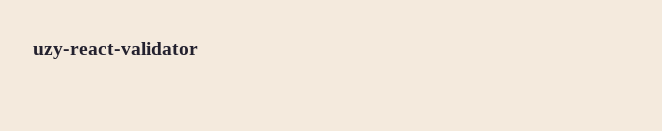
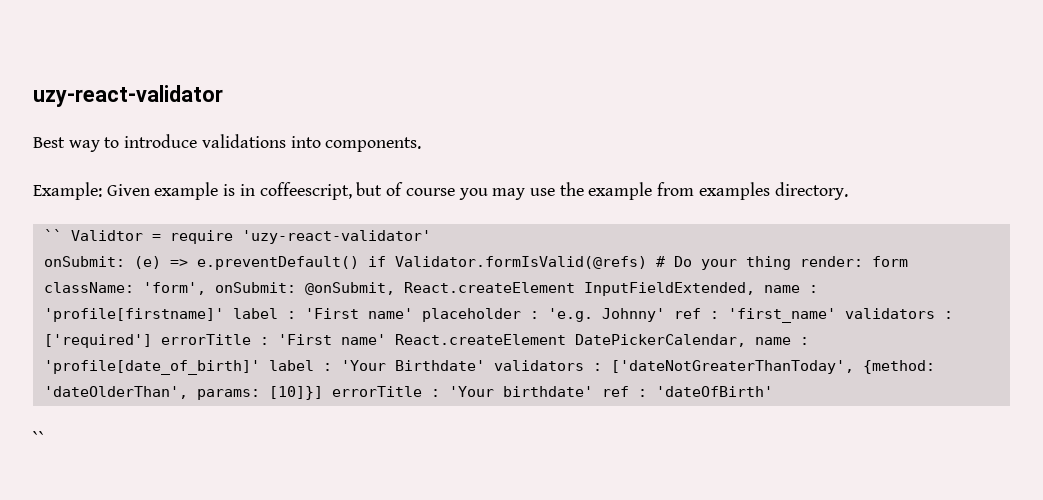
+ Best way to introduce validations into components.
+ Example: Given example is in coffeescript, but of course you may use the example from examples directory.
+ `` Validtor = require 'uzy-react-validator'
+ onSubmit: (e) => e.preventDefault() if Validator.formIsValid(@refs) # Do your thing render: form className: 'form', onSubmit: @onSubmit, React.createElement InputFieldExtended, name : 'profile[firstname]' label : 'First name' placeholder : 'e.g. Johnny' ref : 'first_name' validators : ['required'] errorTitle : 'First name' React.createElement DatePickerCalendar, name : 'profile[date_of_birth]' label : 'Your Birthdate' validators : ['dateNotGreaterThanToday', {method: 'dateOlderThan', params: [10]}] errorTitle : 'Your birthdate' ref : 'dateOfBirth'
+ ``

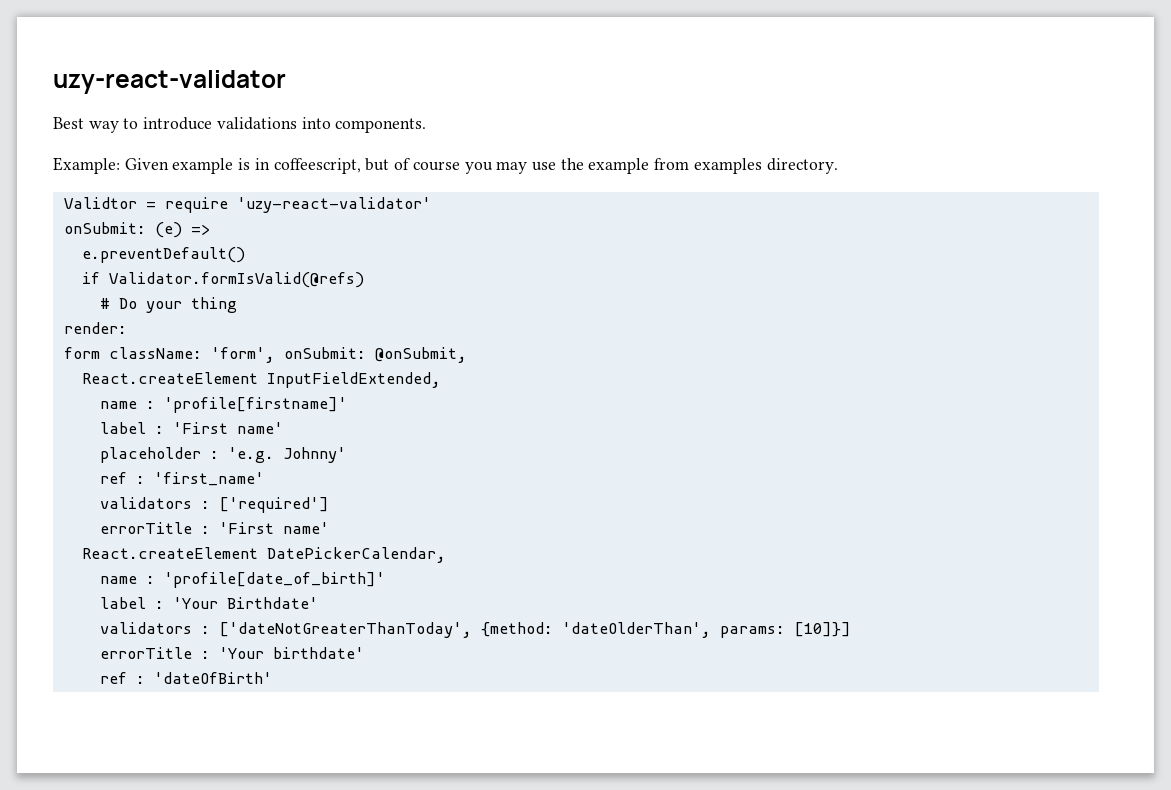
- `` Validtor = require 'uzy-react-validator'
+ Validtor = require 'uzy-react-validator'
- (e) => e.preventDefault() if Validator.formIsValid(@refs) # Do your thing render: form className:
+ (e) =>
+ e.preventDefault()
+ if Validator.formIsValid(@refs)
+ # Do your thing
+ render:
+ form className:
- @onSubmit, React.createElement InputFieldExtended, name :
+ @onSubmit,
+ React.createElement InputFieldExtended,
+ name :
- 'profile[firstname]' label : 'First name' placeholder :
+ 'profile[firstname]'
+ label : 'First name'
+ placeholder :
- 'e.g. Johnny' ref :
+ 'e.g. Johnny'
+ ref :
- 'first_name' validators :
+ 'first_name'
+ validators :
- ['required'] errorTitle : 'First name' React.createElement DatePickerCalendar, name :
+ ['required']
+ errorTitle : 'First name'
+ React.createElement DatePickerCalendar,
+ name :
- 'profile[date_of_birth]' label :
+ 'profile[date_of_birth]'
+ label :
- 'Your Birthdate' validators :
+ 'Your Birthdate'
+ validators :
- [10]}] errorTitle :
+ [10]}]
+ errorTitle :
- 'Your birthdate' ref :
+ 'Your birthdate'
+ ref :
  'dateOfBirth'
- ``

